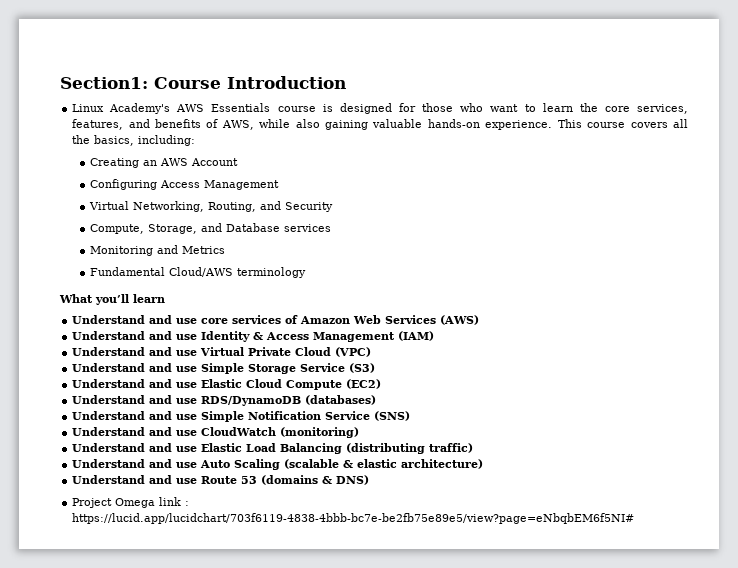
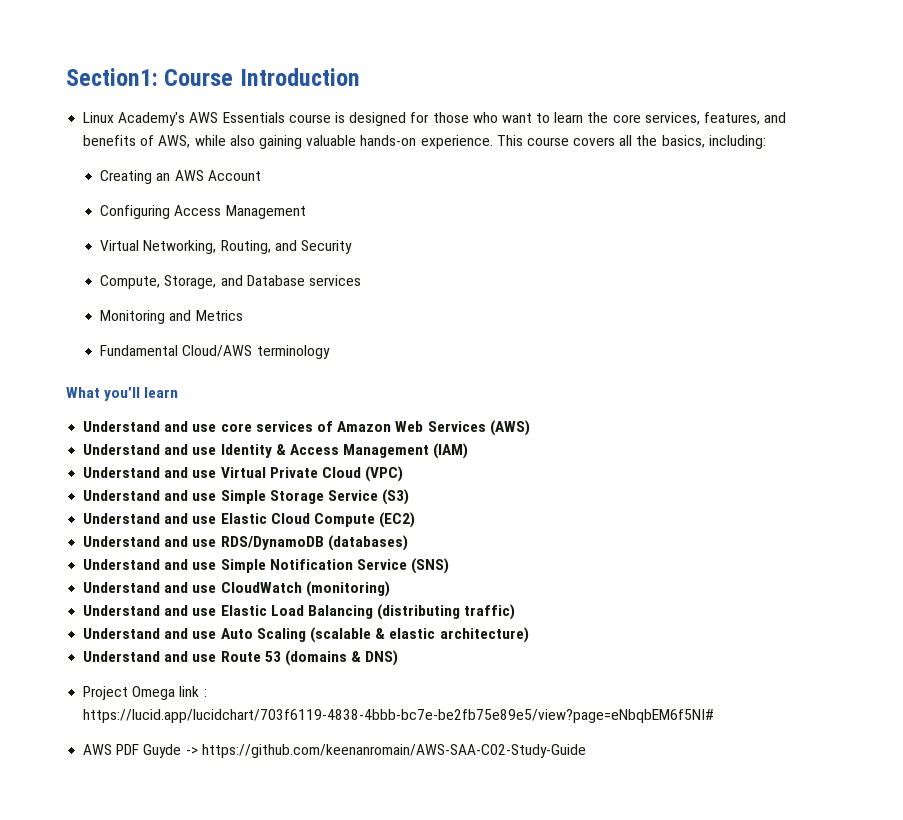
+ AWS PDF Guyde -> https://github.com/keenanromain/AWS-SAA-C02-Study-Guide

